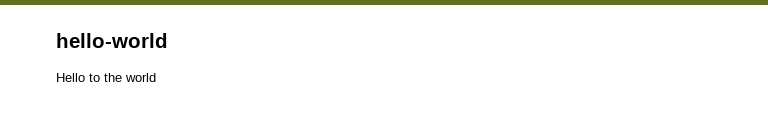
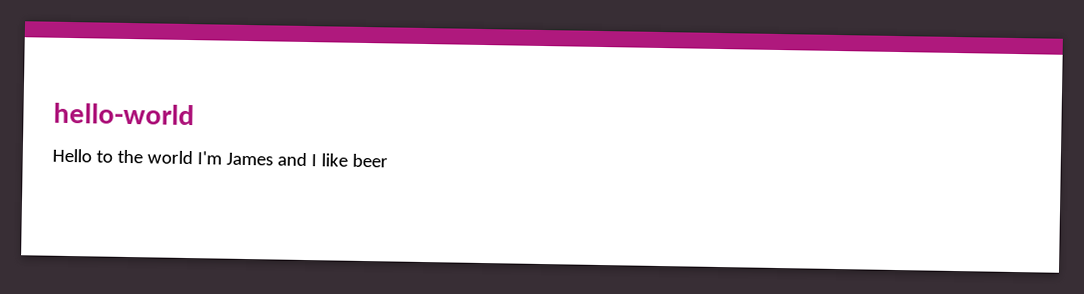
- Hello to the world
+ Hello to the world I'm James and I like beer

